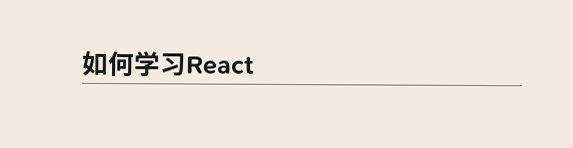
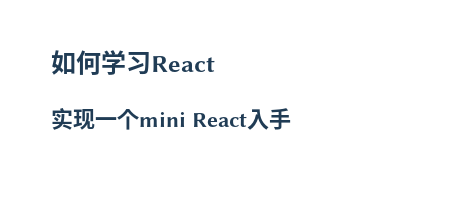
+ 实现一个mini React入手

